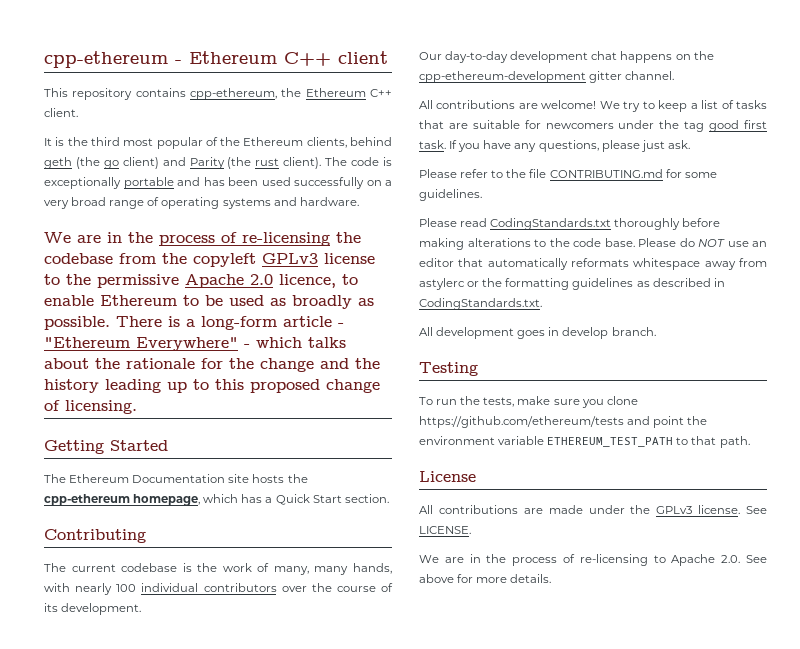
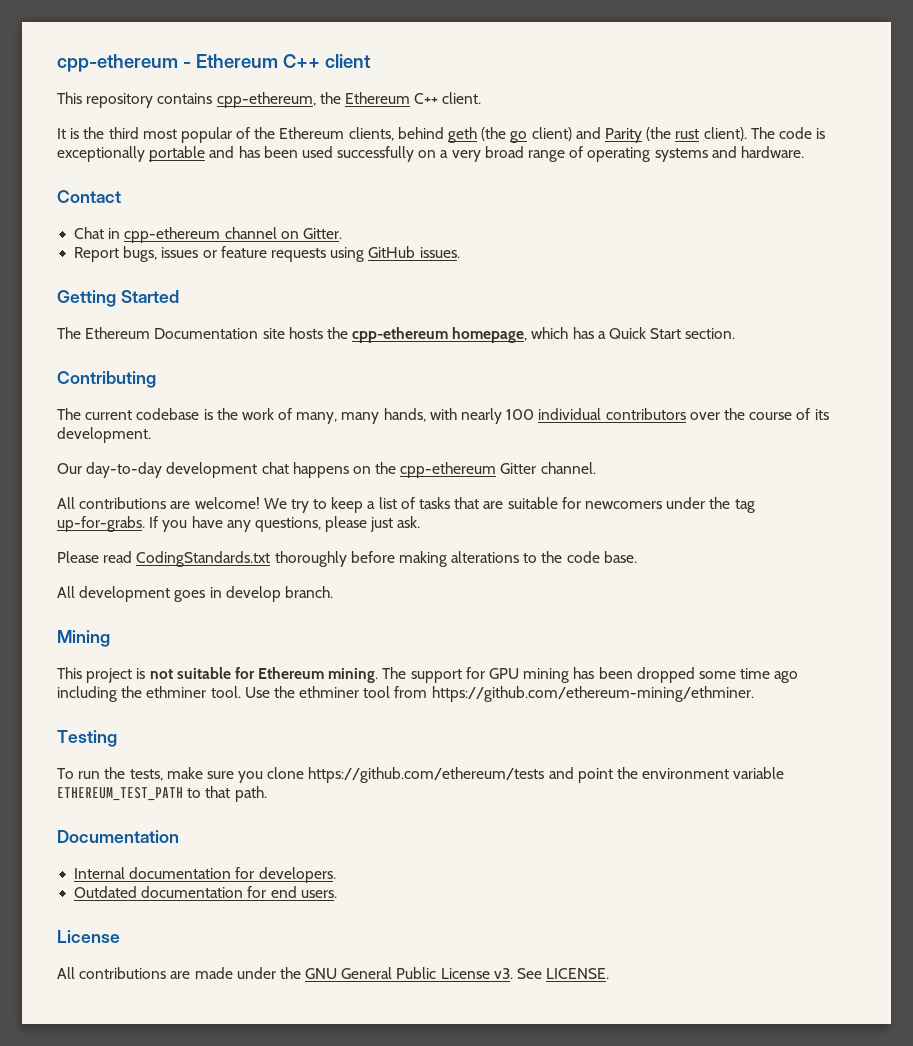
- We are in the process of re-licensing the codebase from the copyleft GPLv3 license to the permissive Apache 2.0 licence, to enable Ethereum to be used as broadly as possible. There is a long-form article - "Ethereum Everywhere" - which talks about the rationale for the change and the history leading up to this proposed change of licensing.
+ Contact
+ Chat in cpp-ethereum channel on Gitter.
+ Report bugs, issues or feature requests using GitHub issues.
- Our day-to-day development chat happens on the cpp-ethereum-development gitter channel.
+ Our day-to-day development chat happens on the cpp-ethereum Gitter channel.
- We try to keep a list of tasks that are suitable for newcomers under the tag good first task.
+ We try to keep a list of tasks that are suitable for newcomers under the tag up-for-grabs.
- Please refer to the file CONTRIBUTING.md for some guidelines.
- Please do NOT use an editor that automatically reformats whitespace away from astylerc or the formatting guidelines as described in CodingStandards.txt.
+ Mining
+ This project is not suitable for Ethereum mining. The support for GPU mining has been dropped some time ago including the ethminer tool. Use the ethminer tool from https://github.com/ethereum-mining/ethminer.
  To run the tests, make sure you clone https://github.com/ethereum/tests and point the environment variable ETHEREUM_TEST_PATH to that path.
+ Documentation
+ Internal documentation for developers.
+ Outdated documentation for end users.
- All contributions are made under the GPLv3 license. See LICENSE.
- We are in the process of re-licensing to Apache 2.0. See above for more details.
+ All contributions are made under the GNU General Public License v3. See LICENSE.

